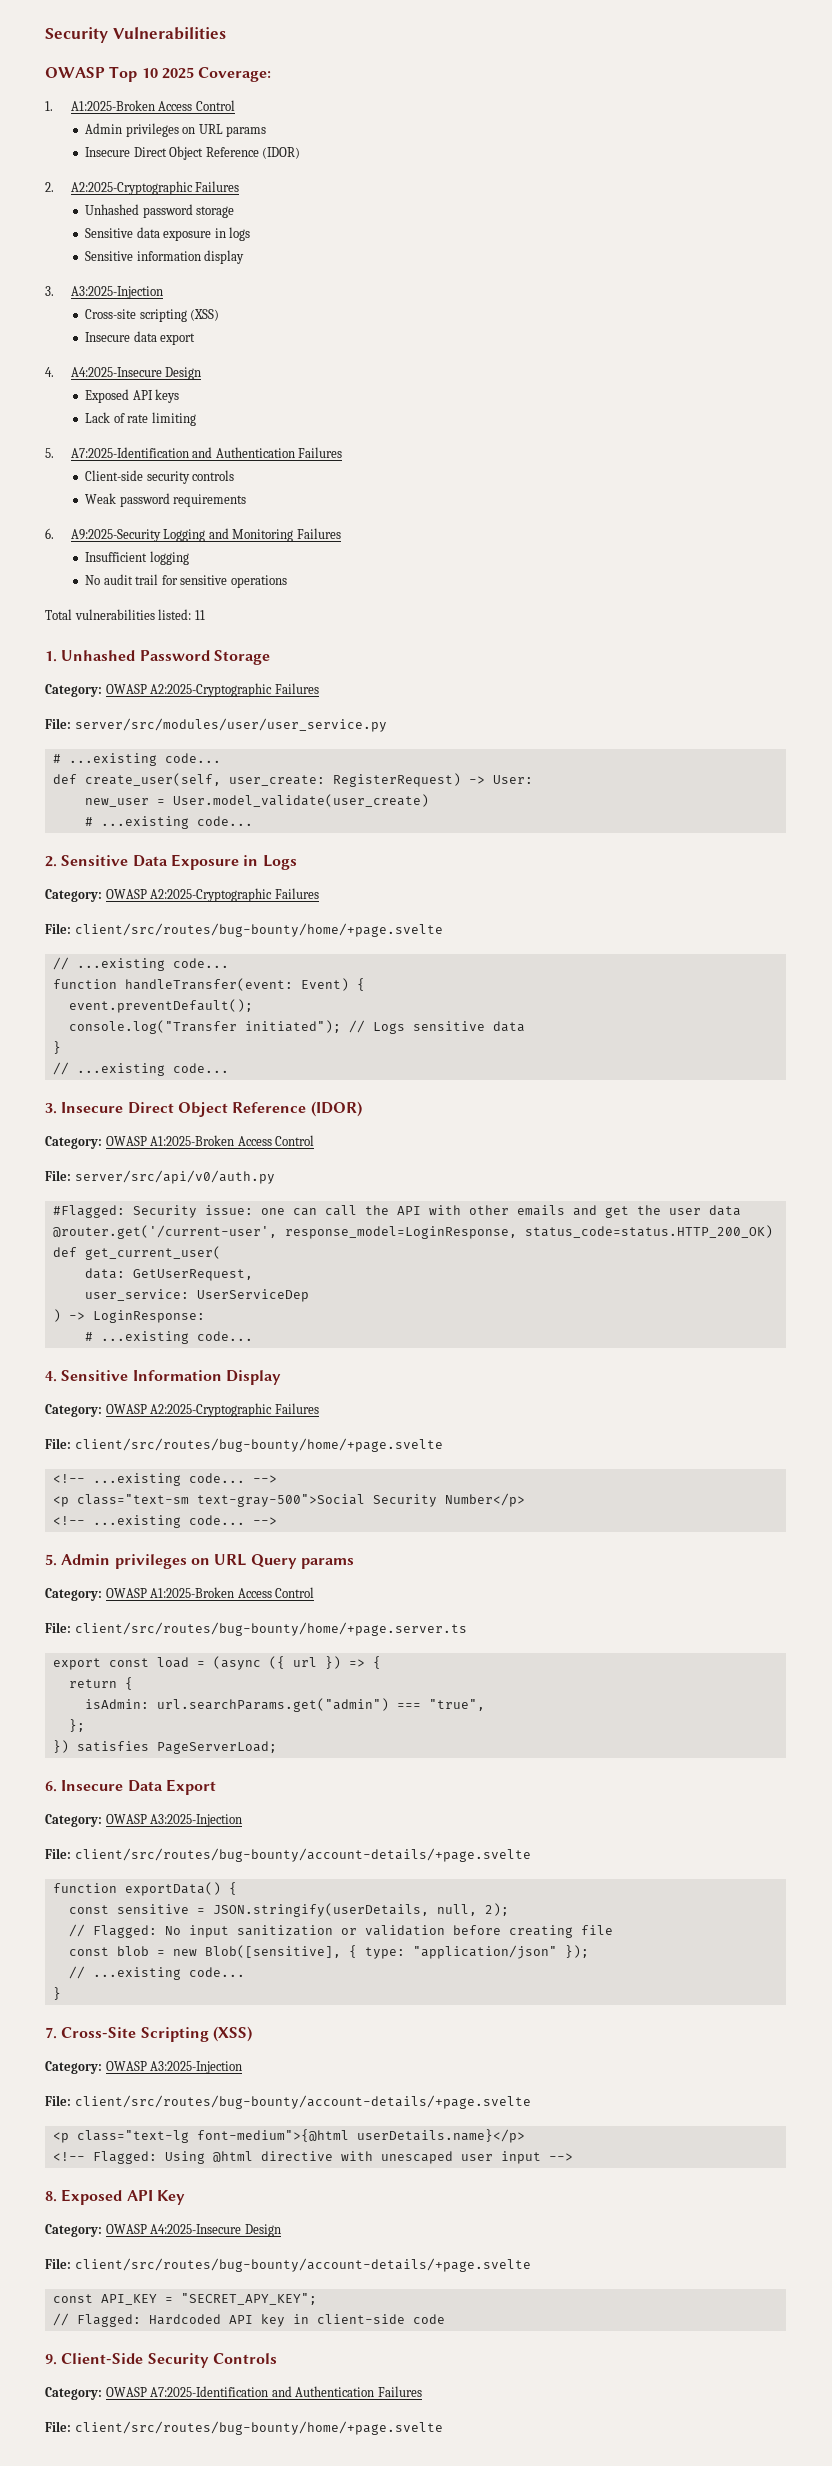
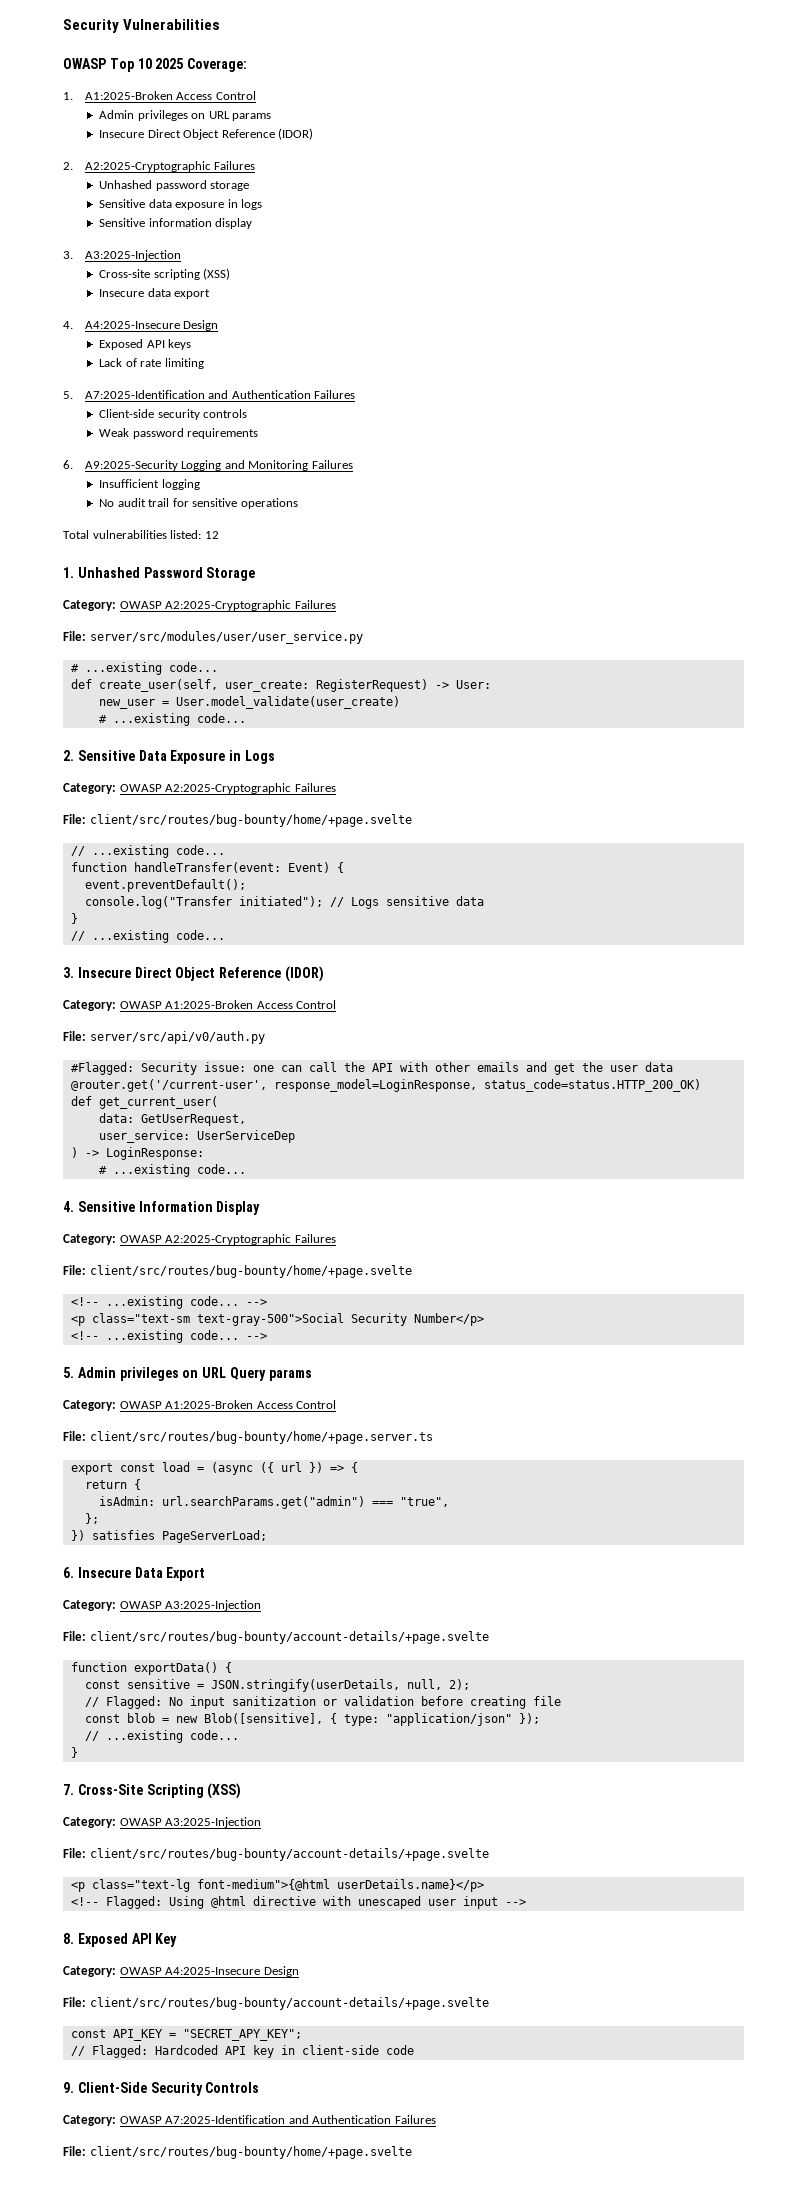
- Total vulnerabilities listed: 11
+ Total vulnerabilities listed: 12

